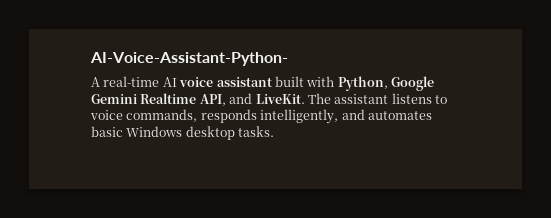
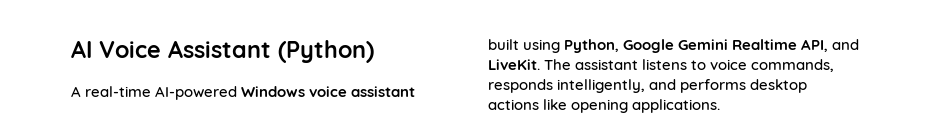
- AI-Voice-Assistant-Python-
+ AI Voice Assistant (Python)
- A real-time AI voice assistant built with Python, Google Gemini Realtime API, and LiveKit.
+ A real-time AI-powered Windows voice assistant built using Python, Google Gemini Realtime API, and LiveKit.
- The assistant listens to voice commands, responds intelligently, and automates basic Windows desktop tasks.
+ The assistant listens to voice commands, responds intelligently, and performs desktop actions like opening applications.

